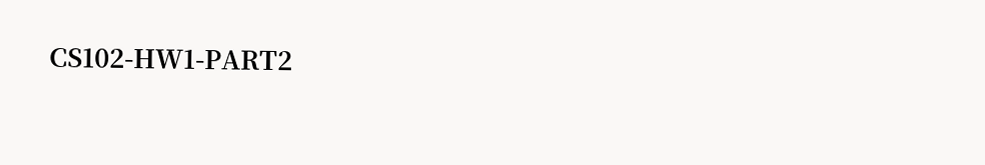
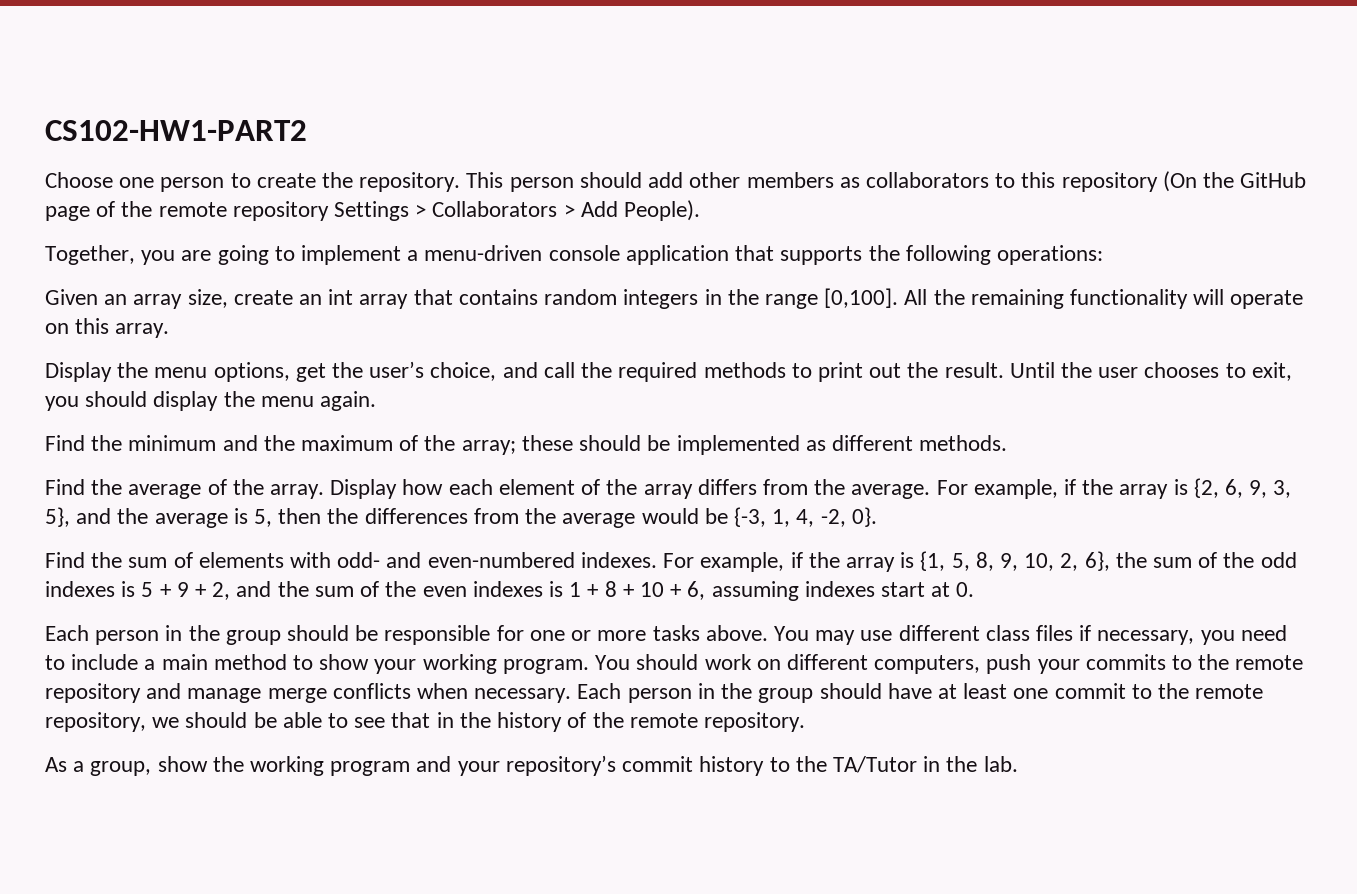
+ Choose one person to create the repository. This person should add other members as collaborators to this repository (On the GitHub page of the remote repository Settings > Collaborators > Add People).
+ Together, you are going to implement a menu-driven console application that supports the following operations:
+ Given an array size, create an int array that contains random integers in the range [0,100]. All the remaining functionality will operate on this array.
+ Display the menu options, get the user’s choice, and call the required methods to print out the result. Until the user chooses to exit, you should display the menu again.
+ Find the minimum and the maximum of the array; these should be implemented as different methods.
+ Find the average of the array. Display how each element of the array differs from the average. For example, if the array is {2, 6, 9, 3, 5}, and the average is 5, then the differences from the average would be {-3, 1, 4, -2, 0}.
+ Find the sum of elements with odd- and even-numbered indexes. For example, if the array is {1, 5, 8, 9, 10, 2, 6}, the sum of the odd indexes is 5 + 9 + 2, and the sum of the even indexes is 1 + 8 + 10 + 6, assuming indexes start at 0.
+ Each person in the group should be responsible for one or more tasks above. You may use different class files if necessary, you need to include a main method to show your working program. You should work on different computers, push your commits to the remote repository and manage merge conflicts when necessary. Each person in the group should have at least one commit to the remote repository, we should be able to see that in the history of the remote repository.
+ As a group, show the working program and your repository’s commit history to the TA/Tutor in the lab.

